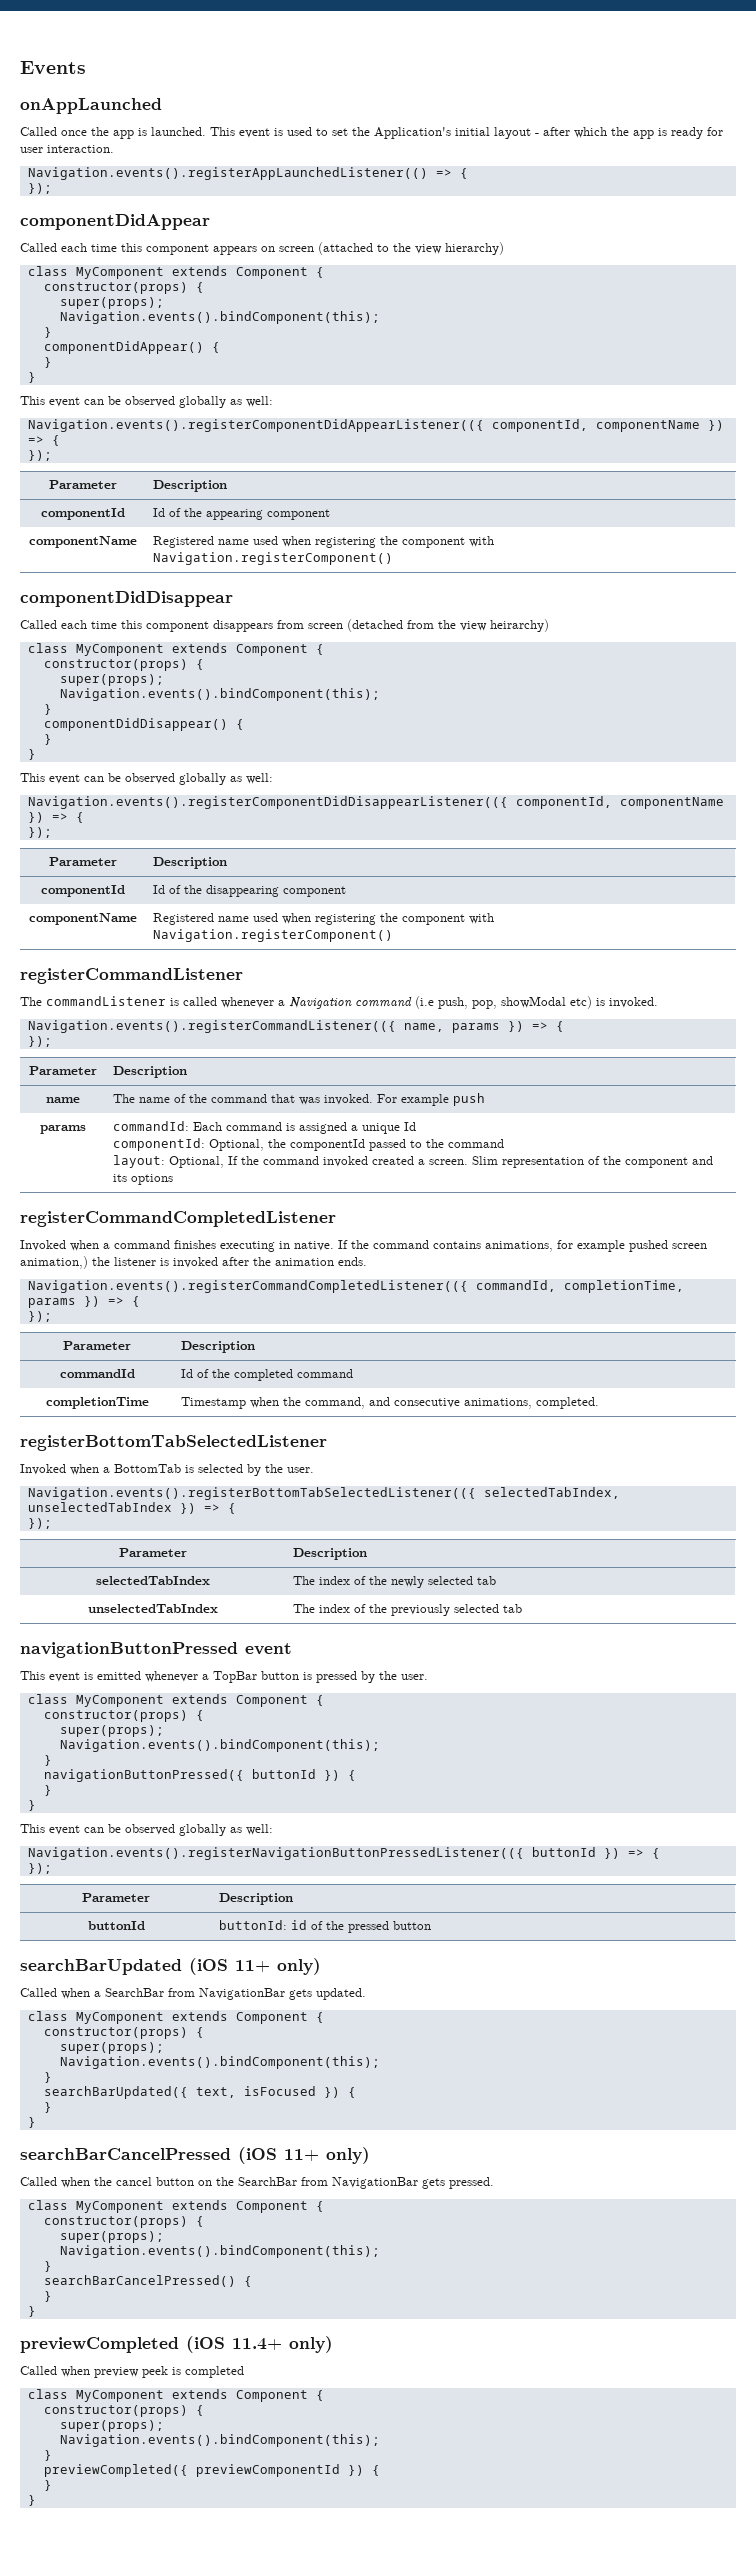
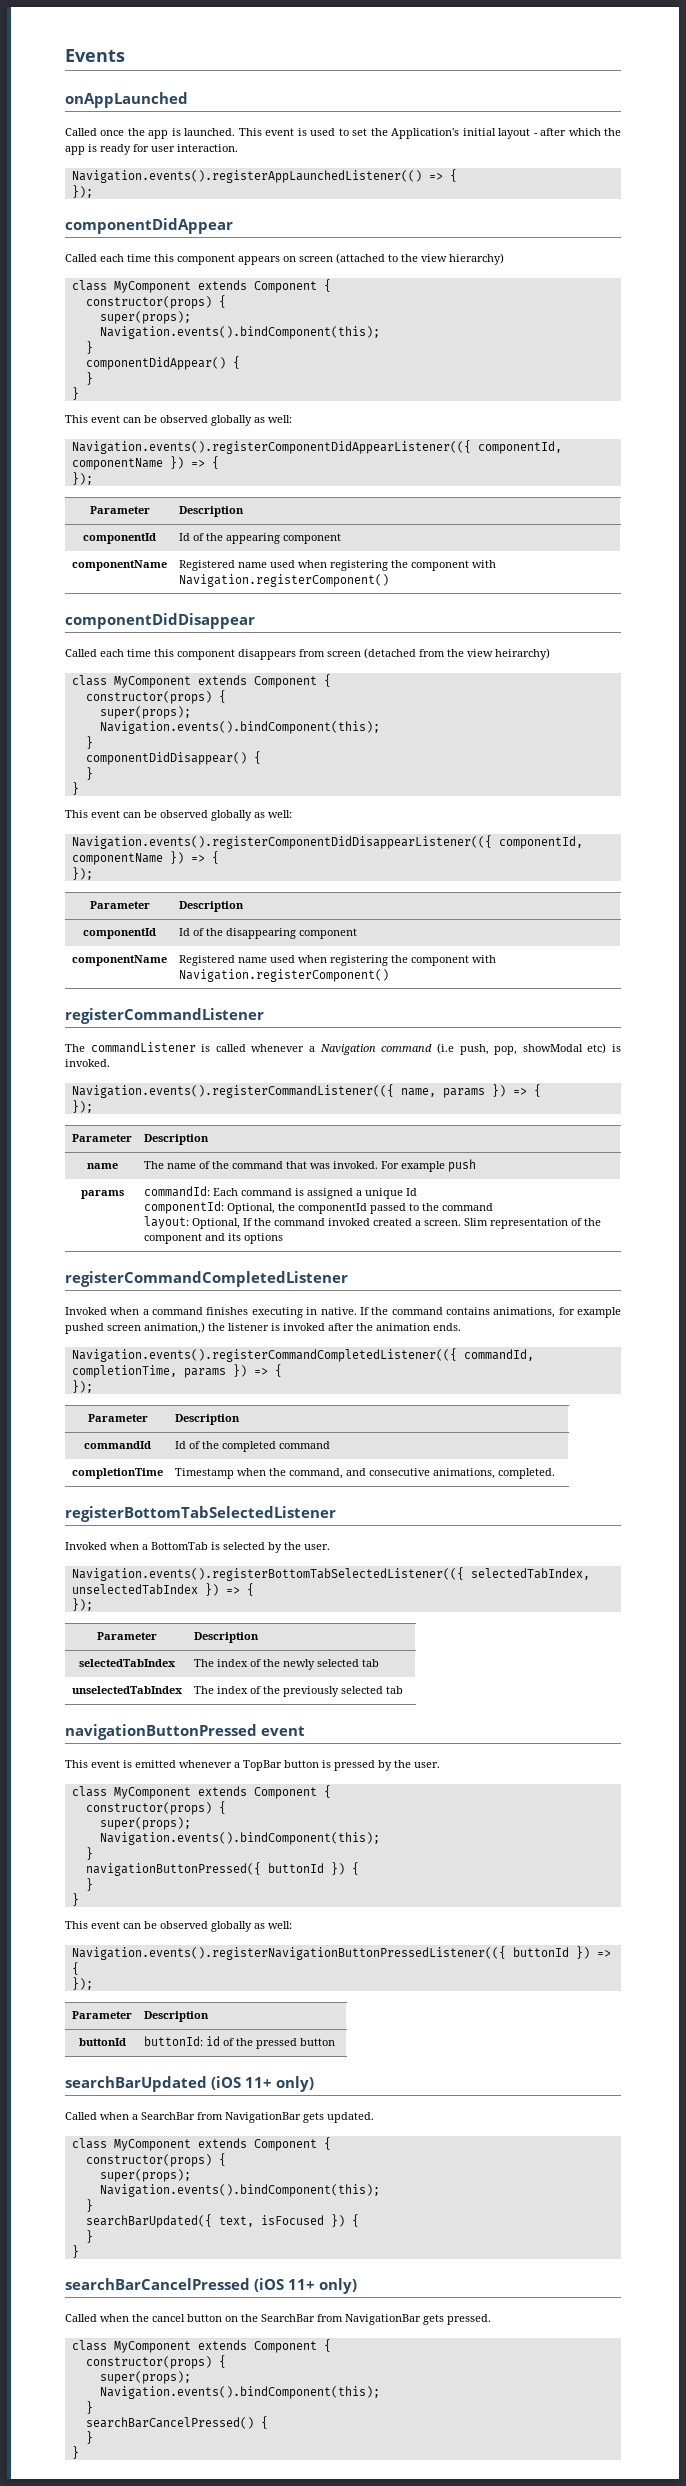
- previewCompleted (iOS 11.4+ only)
- Called when preview peek is completed
- class MyComponent extends Component {
- constructor(props) {
- super(props);
- Navigation.events().bindComponent(this);
- }
- previewCompleted({ previewComponentId }) {
- }
- }

